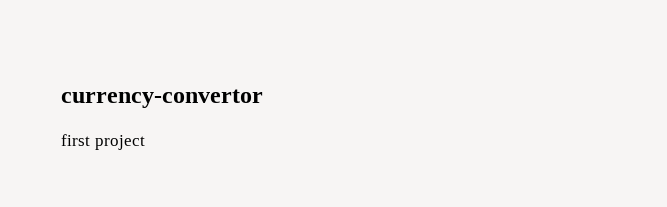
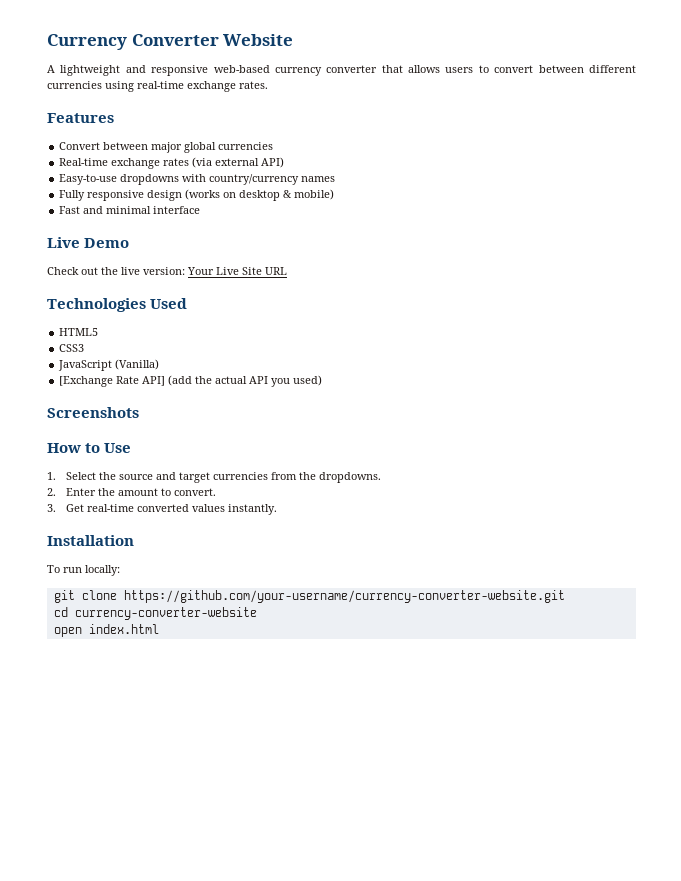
- currency-convertor
- first project
+ Currency Converter Website
+ A lightweight and responsive web-based currency converter that allows users to convert between different currencies using real-time exchange rates.
+ Features
+ Convert between major global currencies
+ Real-time exchange rates (via external API)
+ Easy-to-use dropdowns with country/currency names
+ Fully responsive design (works on desktop & mobile)
+ Fast and minimal interface
+ Live Demo
+ Check out the live version: Your Live Site URL
+ Technologies Used
+ HTML5
+ CSS3
+ JavaScript (Vanilla)
+ [Exchange Rate API] (add the actual API you used)
+ Screenshots
+ How to Use
+ 1. Select the source and target currencies from the dropdowns.
+ 2. Enter the amount to convert.
+ 3. Get real-time converted values instantly.
+ Installation
+ To run locally:
+ git clone https://github.com/your-username/currency-converter-website.git
+ cd currency-converter-website
+ open index.html

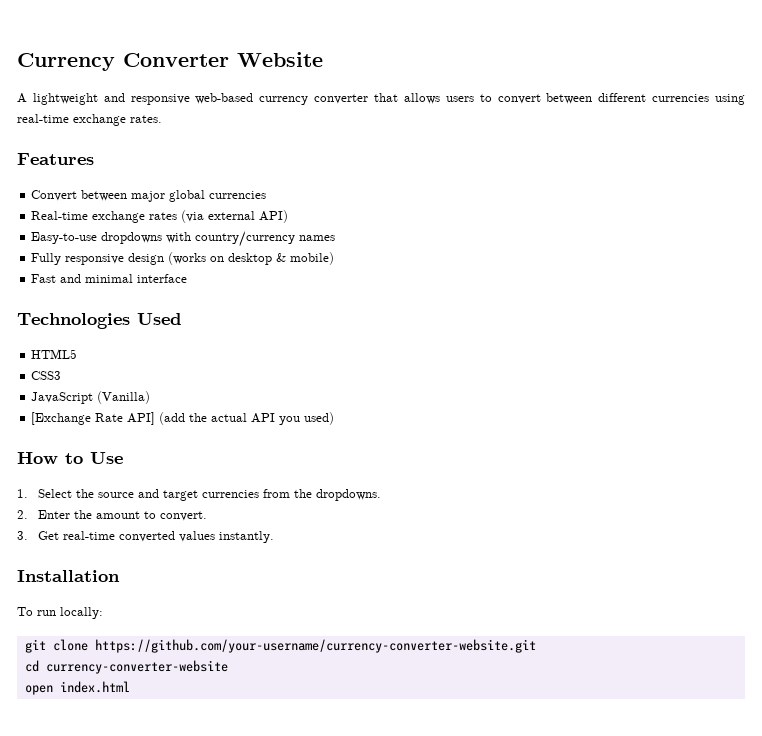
- Live Demo
- Check out the live version: Your Live Site URL
- Screenshots

